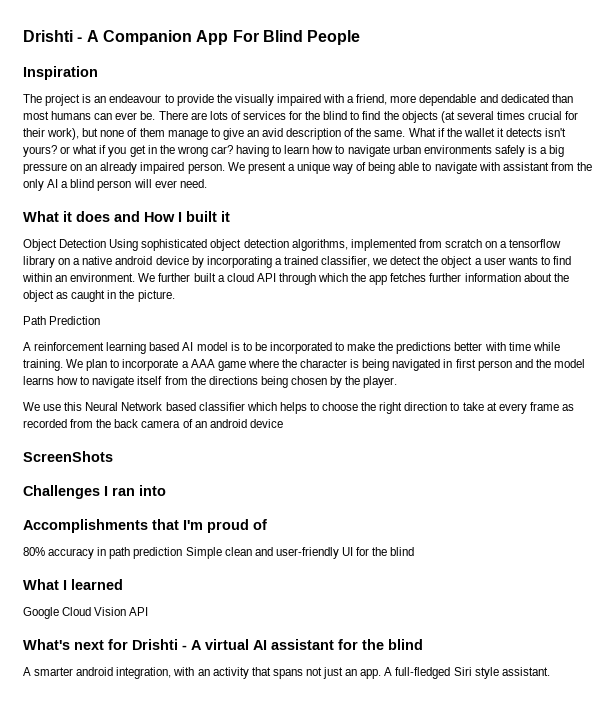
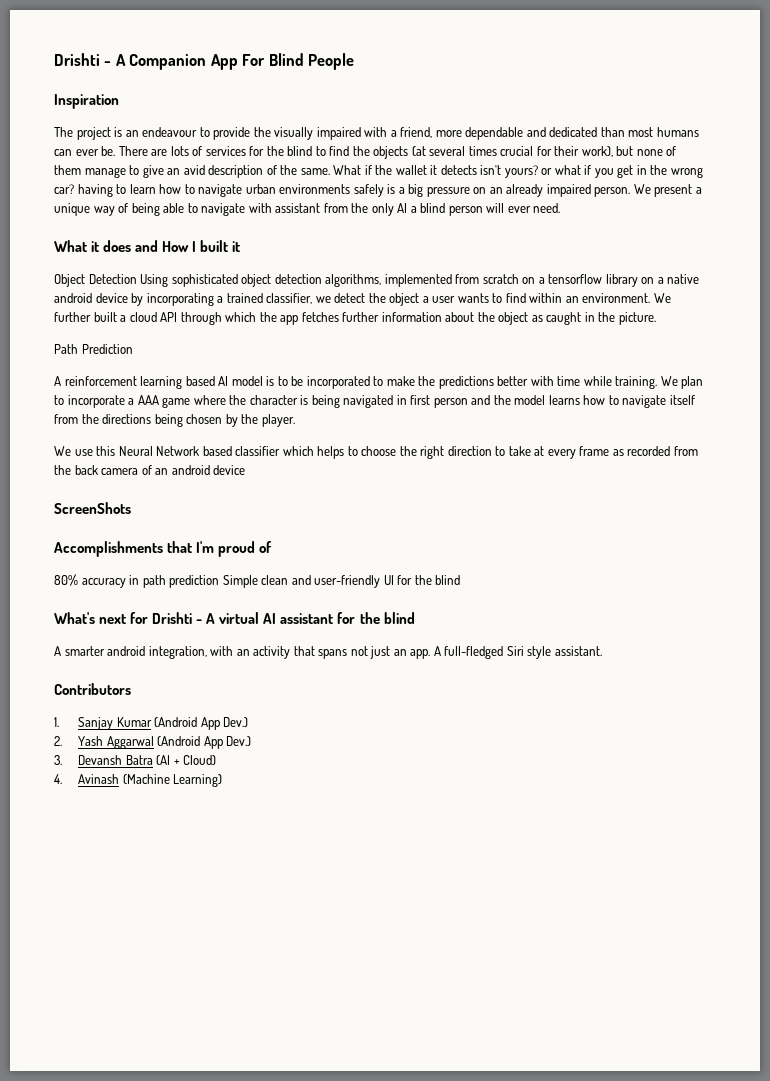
- Challenges I ran into
- What I learned
- Google Cloud Vision API
+ Contributors
+ 1. Sanjay Kumar (Android App Dev.)
+ 2. Yash Aggarwal (Android App Dev.)
+ 3. Devansh Batra (AI + Cloud)
+ 4. Avinash (Machine Learning)

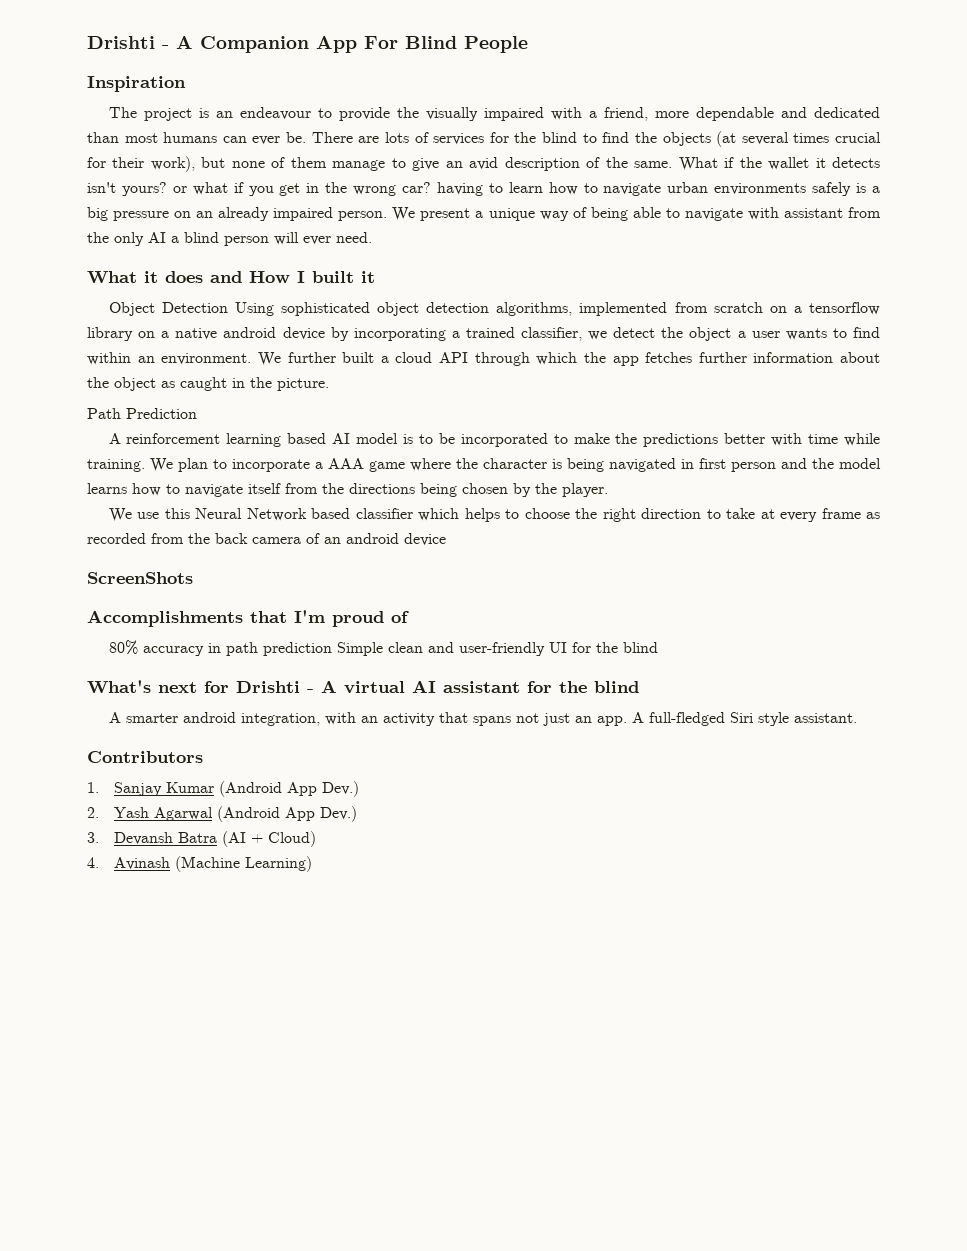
- 2. Yash Aggarwal (Android App Dev.)
+ 2. Yash Agarwal (Android App Dev.)

